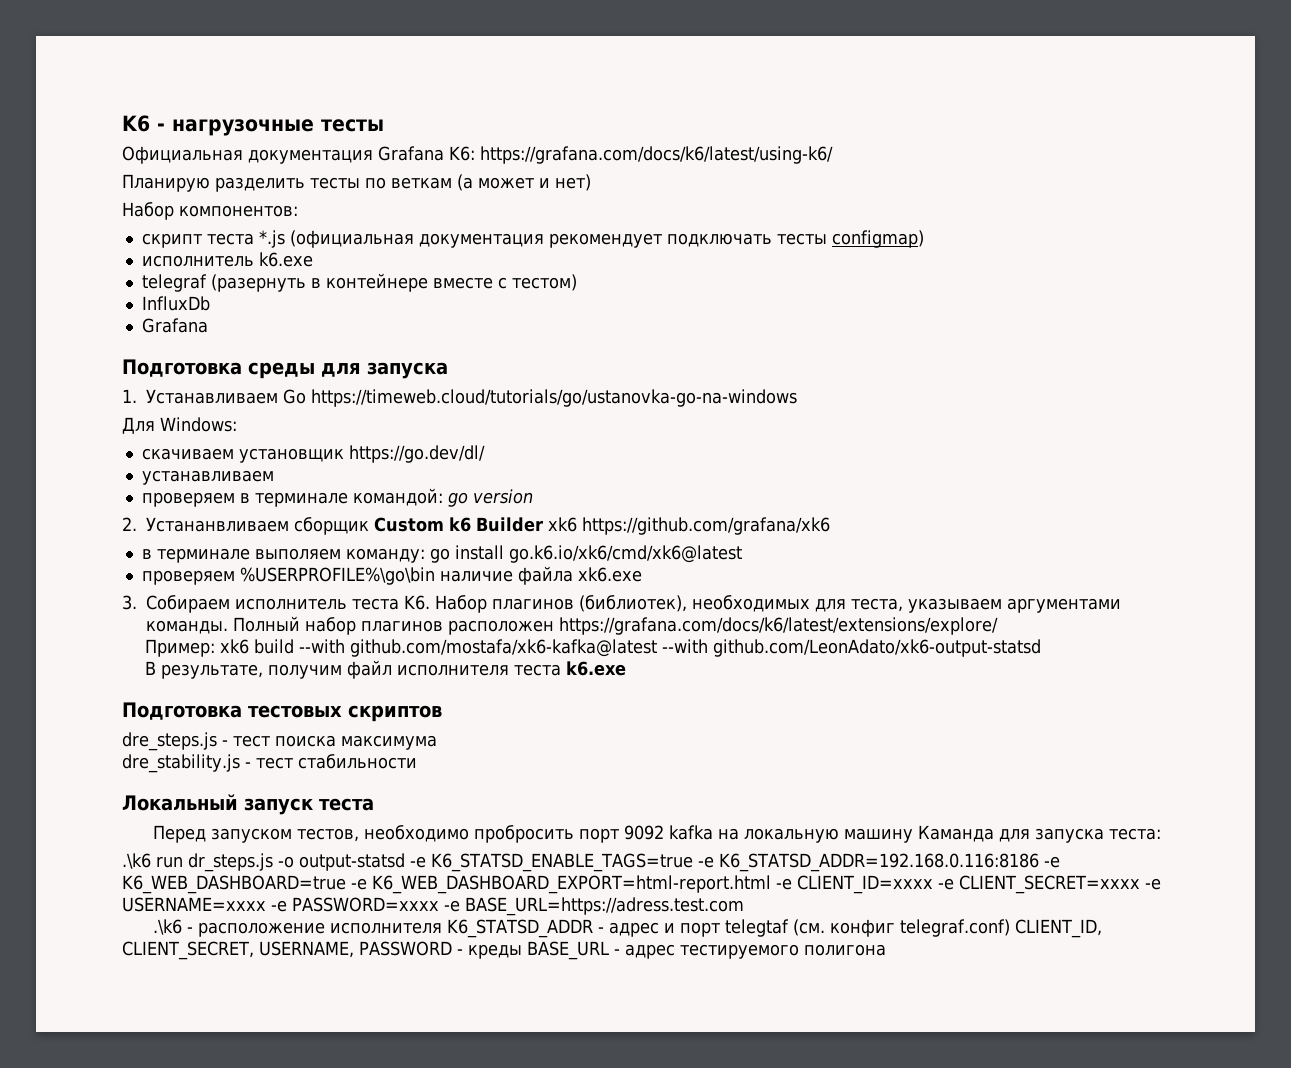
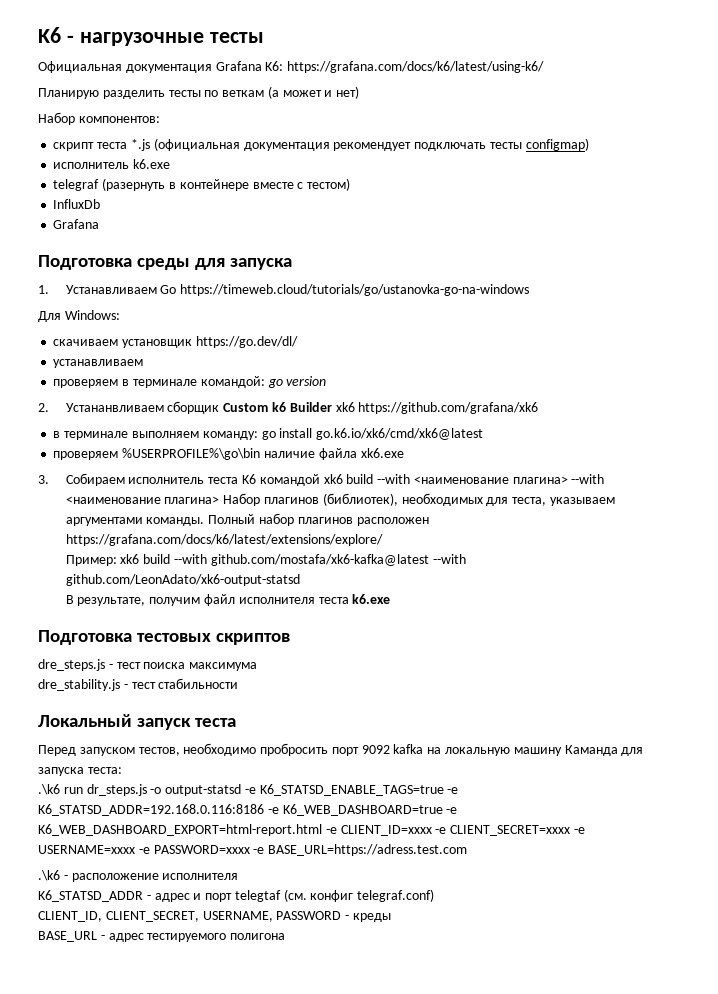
- в терминале выполяем команду: go install go.k6.io/xk6/cmd/xk6@latest
+ в терминале выполняем команду: go install go.k6.io/xk6/cmd/xk6@latest
- 3. Собираем исполнитель теста K6. Набор плагинов (библиотек), необходимых для теста, указываем аргументами команды.
+ 3. Собираем исполнитель теста K6 командой xk6 build --with <наименование плагина> --with <наименование плагина> Набор плагинов (библиотек), необходимых для теста, указываем аргументами команды.
- .\k6 - расположение исполнителя K6_STATSD_ADDR - адрес и порт telegtaf (см. конфиг telegraf.conf) CLIENT_ID, CLIENT_SECRET, USERNAME, PASSWORD - креды BASE_URL - адрес тестируемого полигона
+ .\k6 - расположение исполнителя
+ K6_STATSD_ADDR - адрес и порт telegtaf (см. конфиг telegraf.conf)
+ CLIENT_ID, CLIENT_SECRET, USERNAME, PASSWORD - креды
+ BASE_URL - адрес тестируемого полигона

